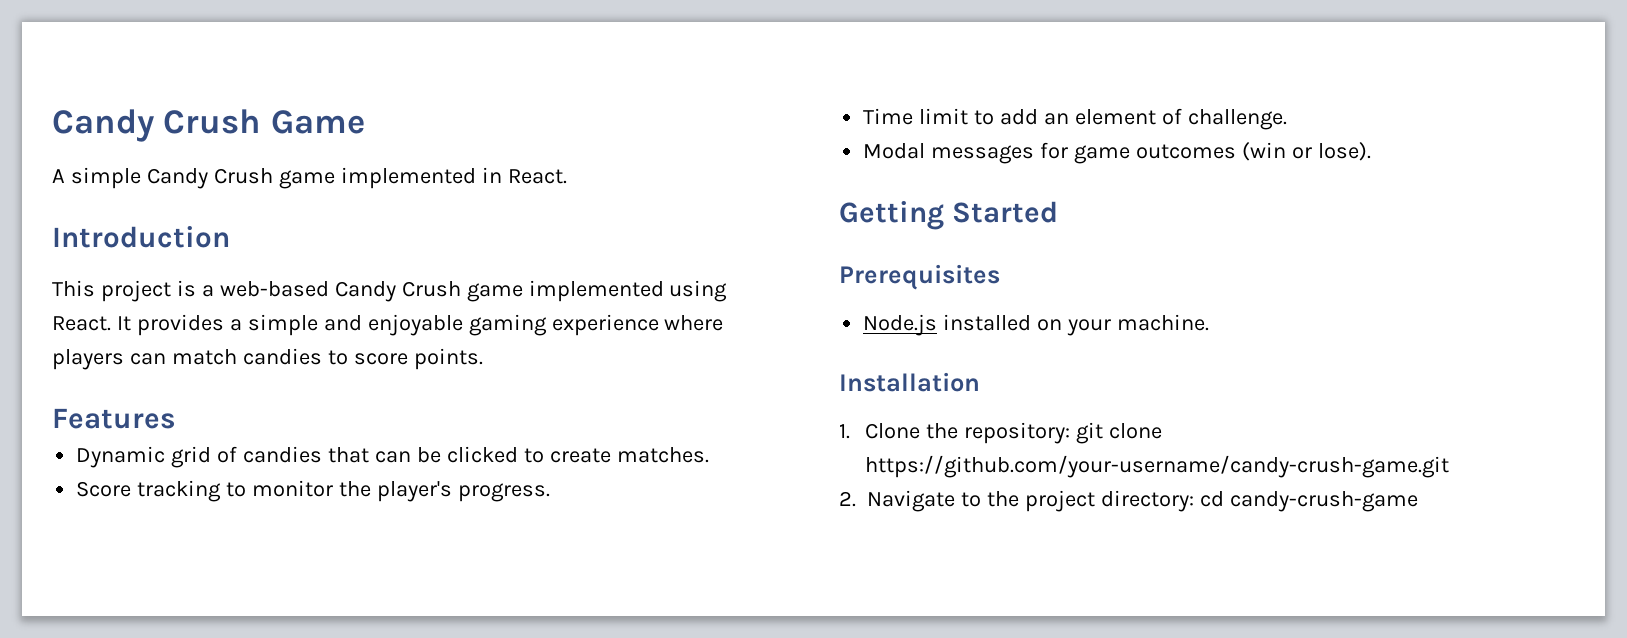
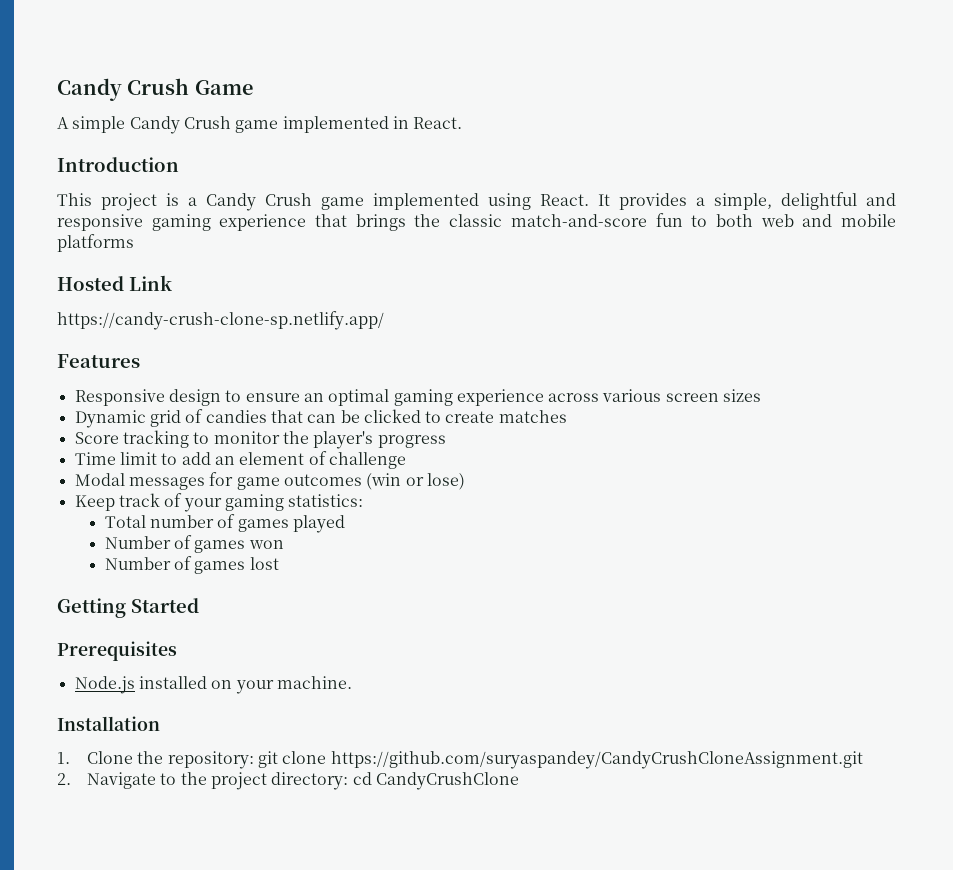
- This project is a web-based Candy Crush game implemented using React.
+ This project is a Candy Crush game implemented using React.
- It provides a simple and enjoyable gaming experience where players can match candies to score points.
+ It provides a simple, delightful and responsive gaming experience that brings the classic match-and-score fun to both web and mobile platforms
+ Hosted Link
+ https://candy-crush-clone-sp.netlify.app/
  Features
+ Responsive design to ensure an optimal gaming experience across various screen sizes
- Dynamic grid of candies that can be clicked to create matches.
+ Dynamic grid of candies that can be clicked to create matches
- Score tracking to monitor the player's progress.
+ Score tracking to monitor the player's progress
- Time limit to add an element of challenge.
+ Time limit to add an element of challenge
- Modal messages for game outcomes (win or lose).
+ Modal messages for game outcomes (win or lose)
+ Keep track of your gaming statistics:
+ Total number of games played
+ Number of games won
+ Number of games lost
- 1. Clone the repository: git clone https://github.com/your-username/candy-crush-game.git
+ 1. Clone the repository: git clone https://github.com/suryaspandey/CandyCrushCloneAssignment.git
- 2. Navigate to the project directory: cd candy-crush-game
+ 2. Navigate to the project directory: cd CandyCrushClone

